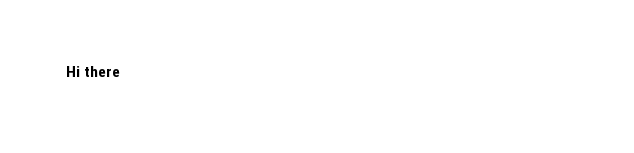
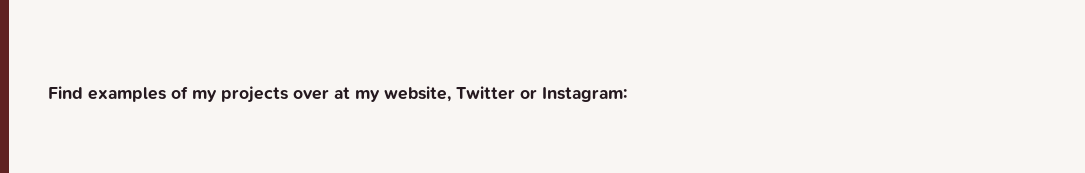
- Hi there
+ Find examples of my projects over at my website, Twitter or Instagram:

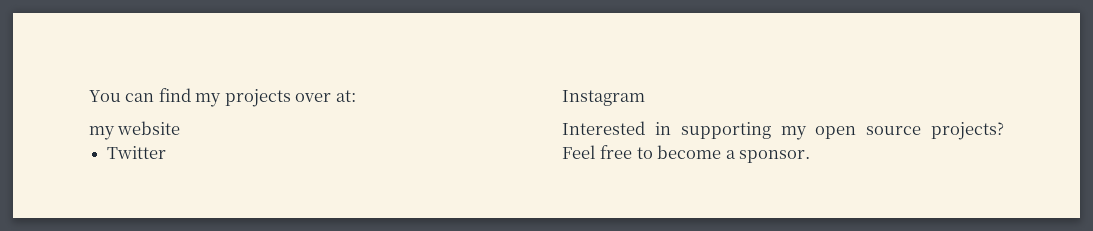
- Find examples of my projects over at my website, Twitter or Instagram:
+ You can find my projects over at:
+ my website
+ Twitter
+ Instagram
+ Interested in supporting my open source projects? Feel free to become a sponsor.

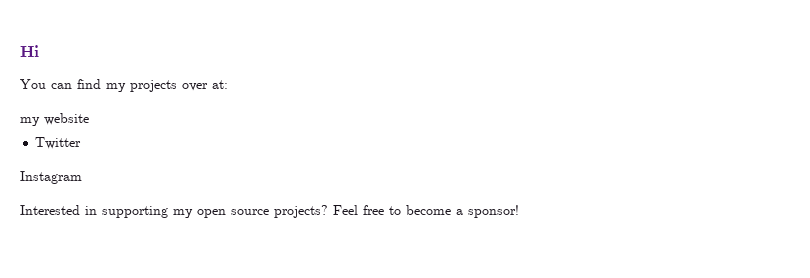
+ Hi
- Feel free to become a sponsor.
+ Feel free to become a sponsor!

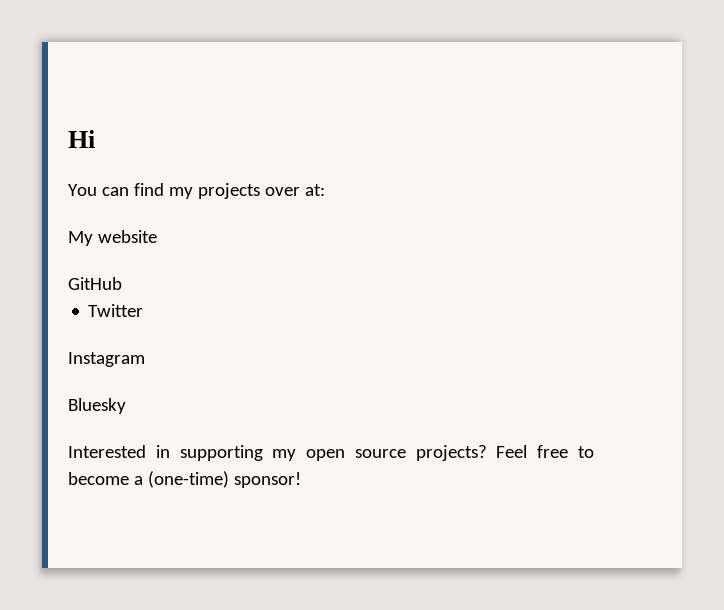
- my website
+ My website
+ GitHub
+ Bluesky
- Feel free to become a sponsor!
+ Feel free to become a (one-time) sponsor!

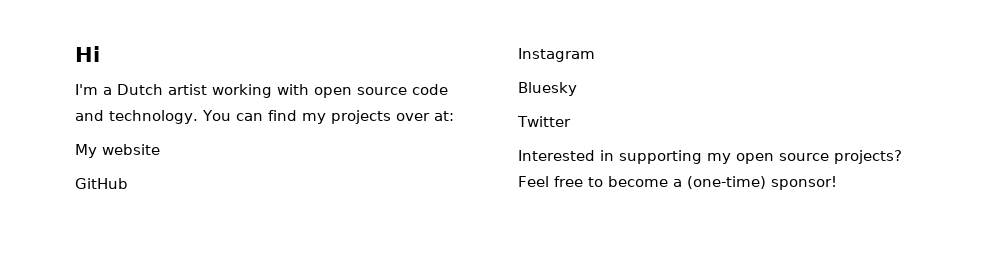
+ I'm a Dutch artist working with open source code and technology.
- Twitter
+ Twitter

